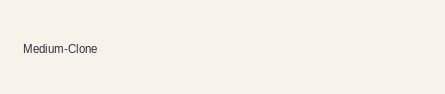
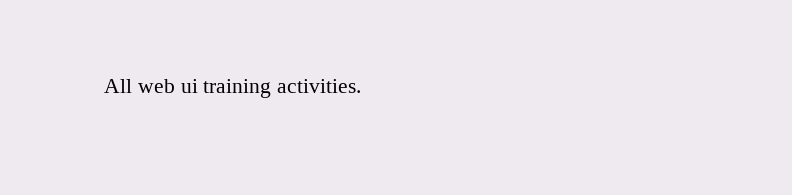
- Medium-Clone
+ All web ui training activities.

